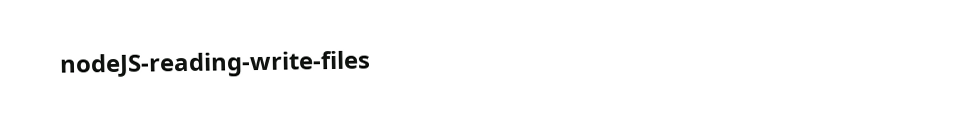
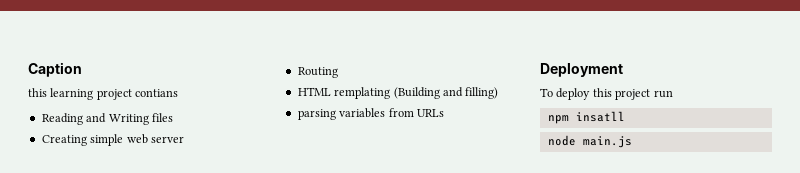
- nodeJS-reading-write-files
+ Caption
+ this learning project contians
+ Reading and Writing files
+ Creating simple web server
+ Routing
+ HTML remplating (Building and filling)
+ parsing variables from URLs
+ Deployment
+ To deploy this project run
+ npm insatll
+ node main.js

